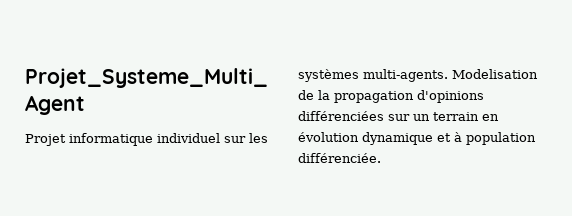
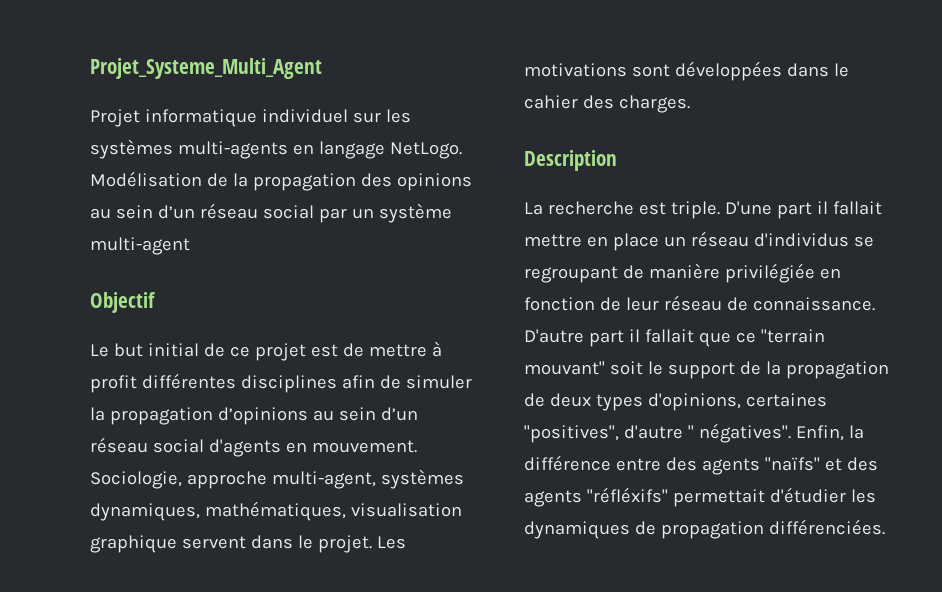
- Projet informatique individuel sur les systèmes multi-agents. Modelisation de la propagation d'opinions différenciées sur un terrain en évolution dynamique et à population différenciée.
+ Projet informatique individuel sur les systèmes multi-agents en langage NetLogo. Modélisation de la propagation des opinions au sein d’un réseau social par un système multi-agent
+ Objectif
+ Le but initial de ce projet est de mettre à profit différentes disciplines afin de simuler la propagation d’opinions au sein d’un réseau social d'agents en mouvement. Sociologie, approche multi-agent, systèmes dynamiques, mathématiques, visualisation graphique servent dans le projet. Les motivations sont développées dans le cahier des charges.
+ Description
+ La recherche est triple. D'une part il fallait mettre en place un réseau d'individus se regroupant de manière privilégiée en fonction de leur réseau de connaissance. D'autre part il fallait que ce "terrain mouvant" soit le support de la propagation de deux types d'opinions, certaines "positives", d'autre " négatives". Enfin, la différence entre des agents "naïfs" et des agents "réfléxifs" permettait d'étudier les dynamiques de propagation différenciées.

